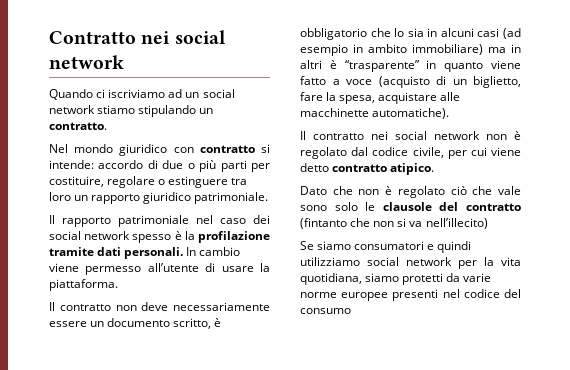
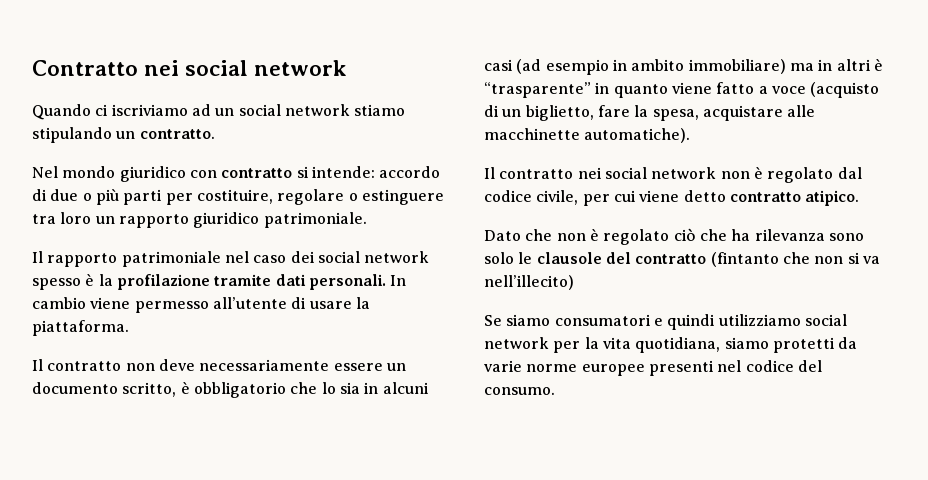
- Dato che non è regolato ciò che vale sono solo le clausole del contratto (fintanto che non si va nell’illecito)
+ Dato che non è regolato ciò che ha rilevanza sono solo le clausole del contratto (fintanto che non si va nell’illecito)
- Se siamo consumatori e quindi utilizziamo social network per la vita quotidiana, siamo protetti da varie norme europee presenti nel codice del consumo
+ Se siamo consumatori e quindi utilizziamo social network per la vita quotidiana, siamo protetti da varie norme europee presenti nel codice del consumo.

